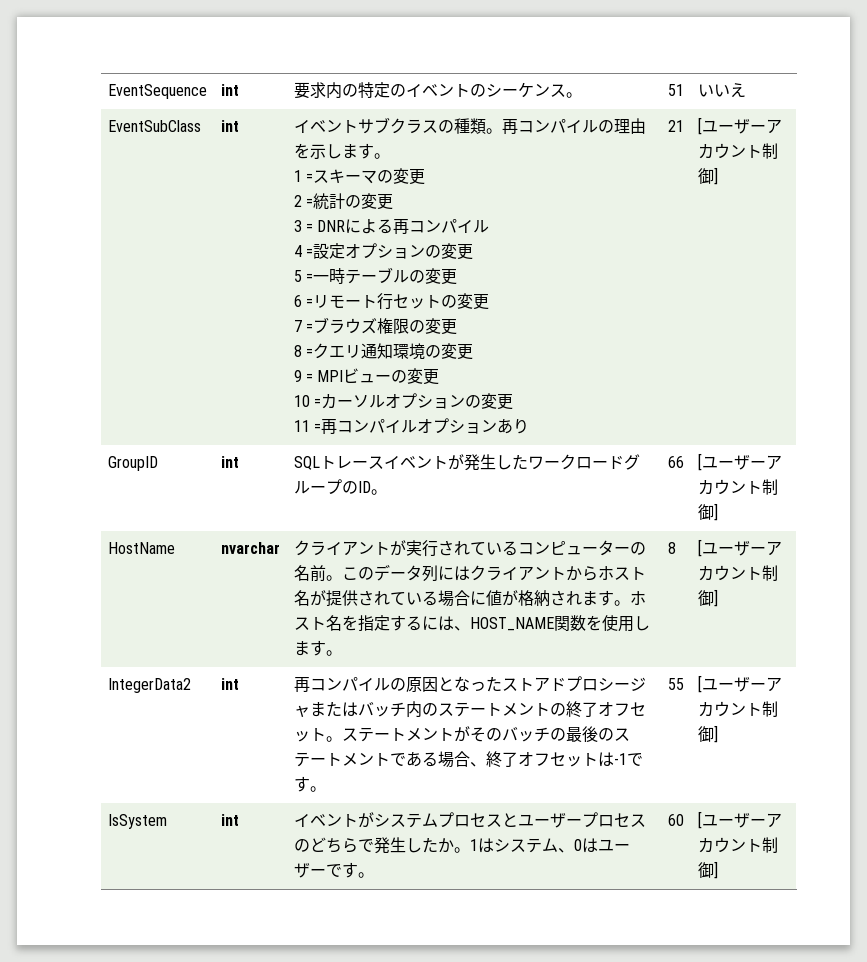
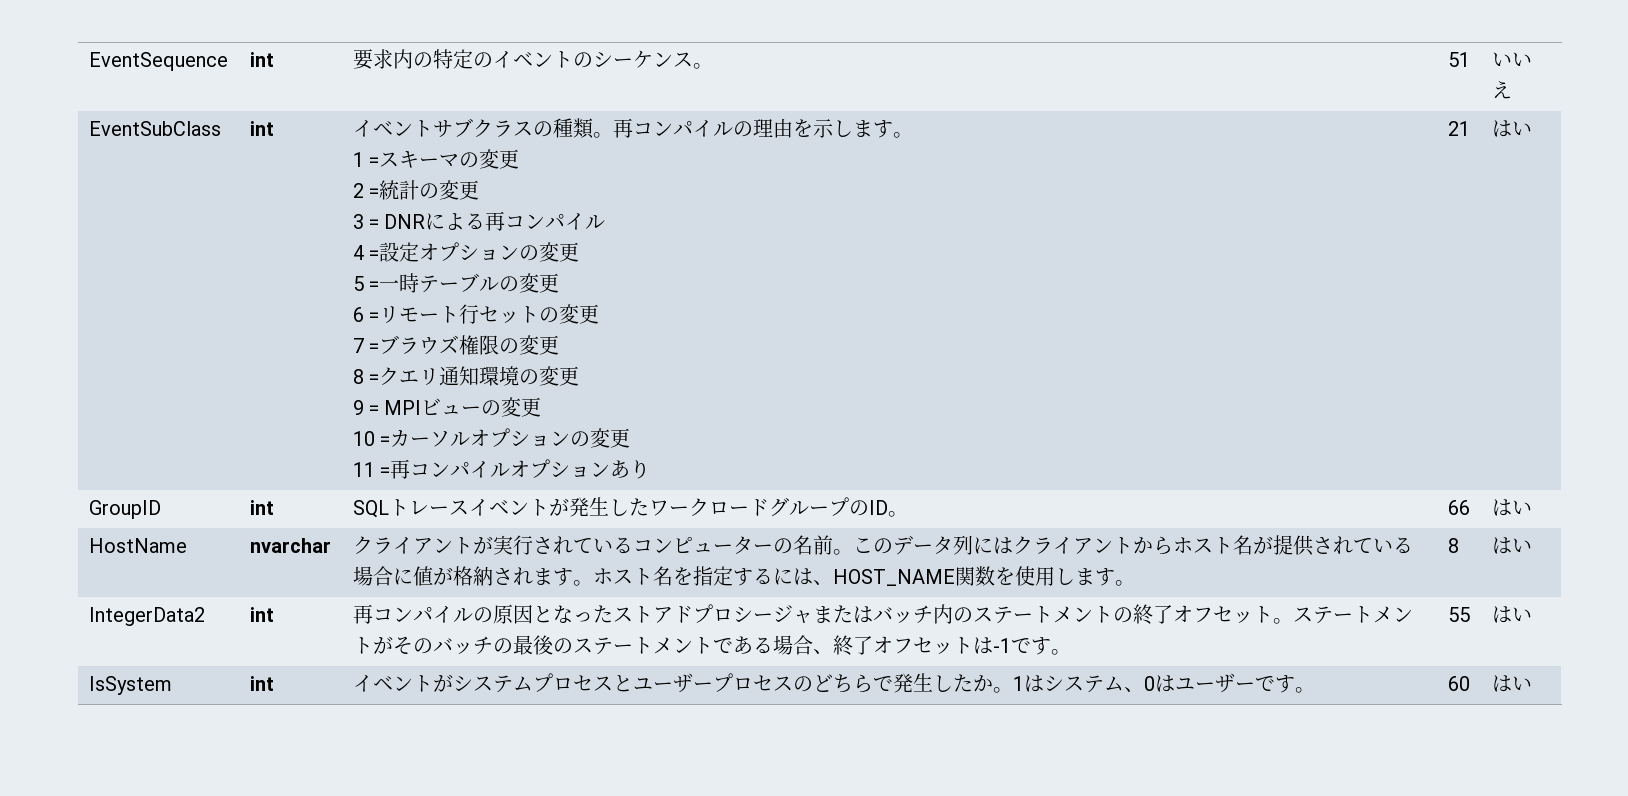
- 21 | [ユーザーアカウント制御]
+ 21 | はい
- GroupID | int | SQLトレースイベントが発生したワークロードグループのID。 | 66 | [ユーザーアカウント制御]
+ GroupID | int | SQLトレースイベントが発生したワークロードグループのID。 | 66 | はい
- 8 | [ユーザーアカウント制御]
+ 8 | はい
- 55 | [ユーザーアカウント制御]
+ 55 | はい
- IsSystem | int | イベントがシステムプロセスとユーザープロセスのどちらで発生したか。1はシステム、0はユーザーです。 | 60 | [ユーザーアカウント制御]
+ IsSystem | int | イベントがシステムプロセスとユーザープロセスのどちらで発生したか。1はシステム、0はユーザーです。 | 60 | はい

